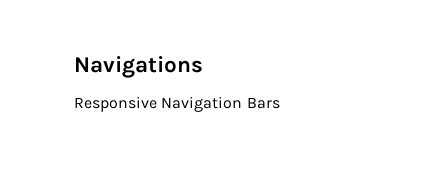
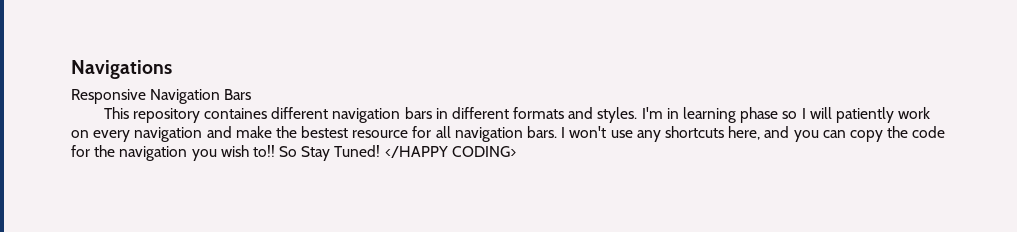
+ This repository containes different navigation bars in different formats and styles. I'm in learning phase so I will patiently work on every navigation and make the bestest resource for all navigation bars. I won't use any shortcuts here, and you can copy the code for the navigation you wish to!! So Stay Tuned! </HAPPY CODING>

